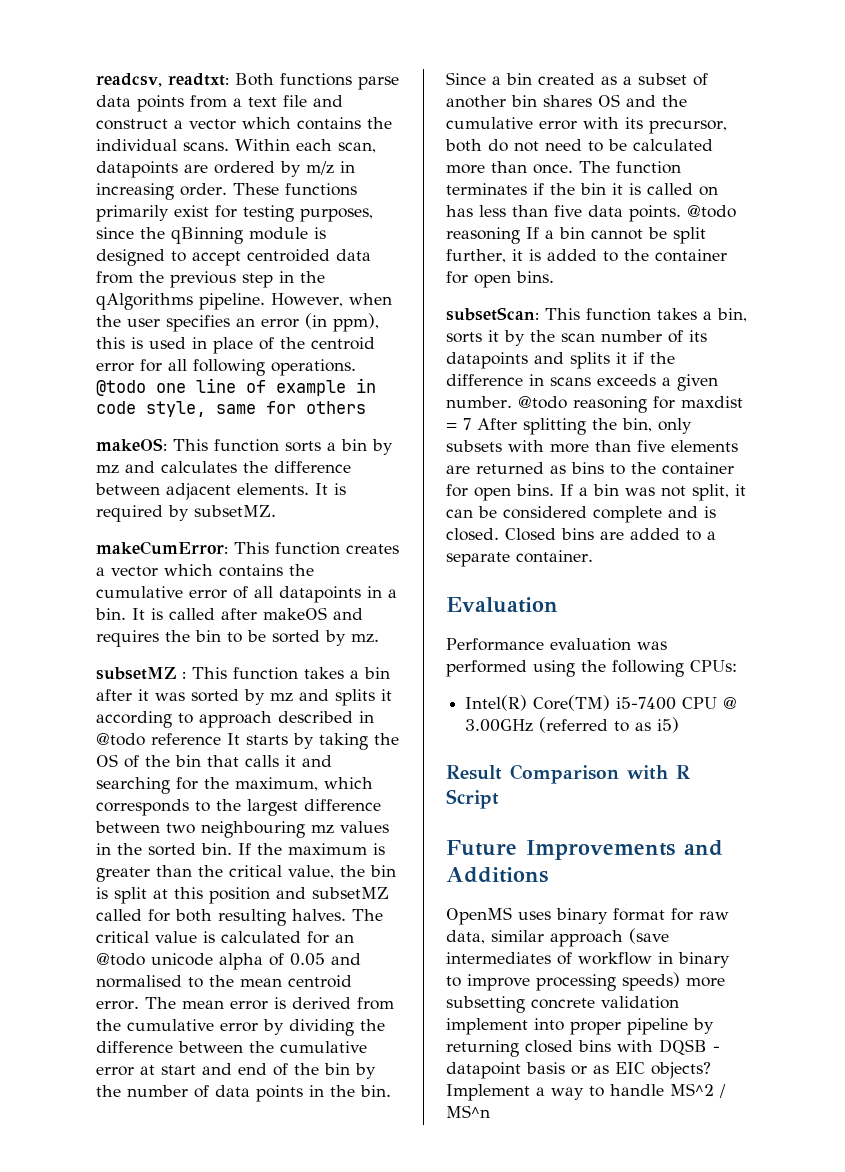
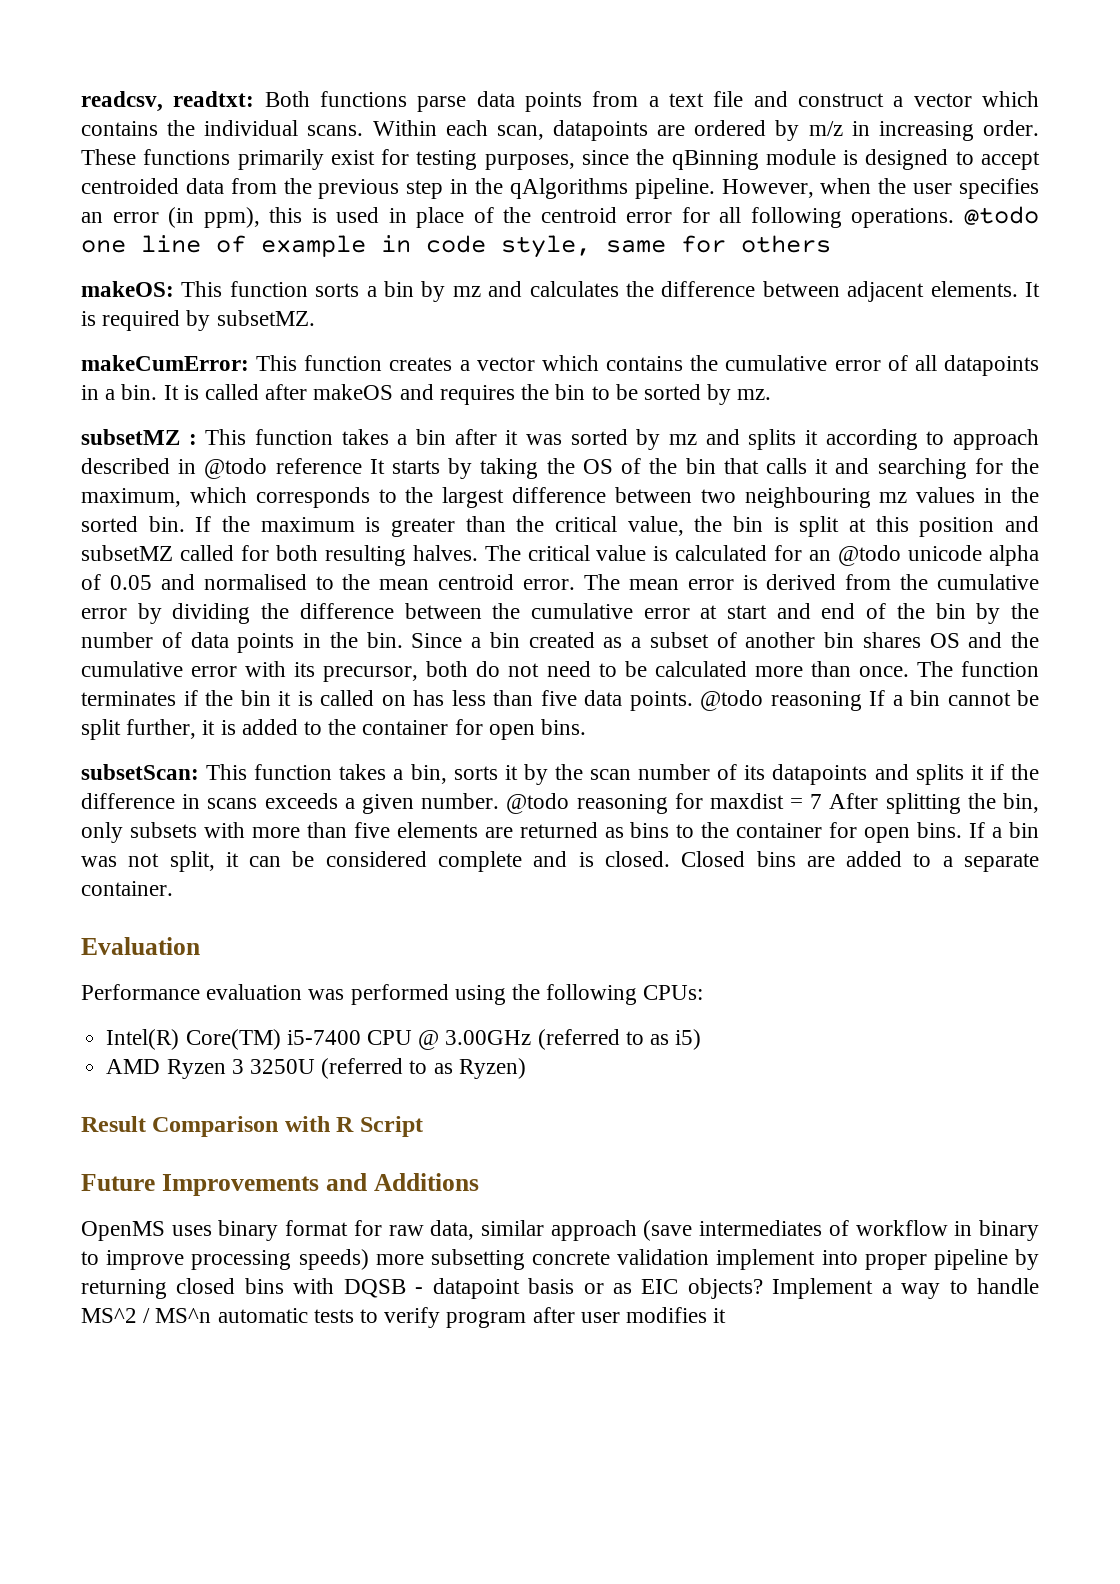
+ AMD Ryzen 3 3250U (referred to as Ryzen)
- Implement a way to handle MS^2 / MS^n
+ Implement a way to handle MS^2 / MS^n automatic tests to verify program after user modifies it

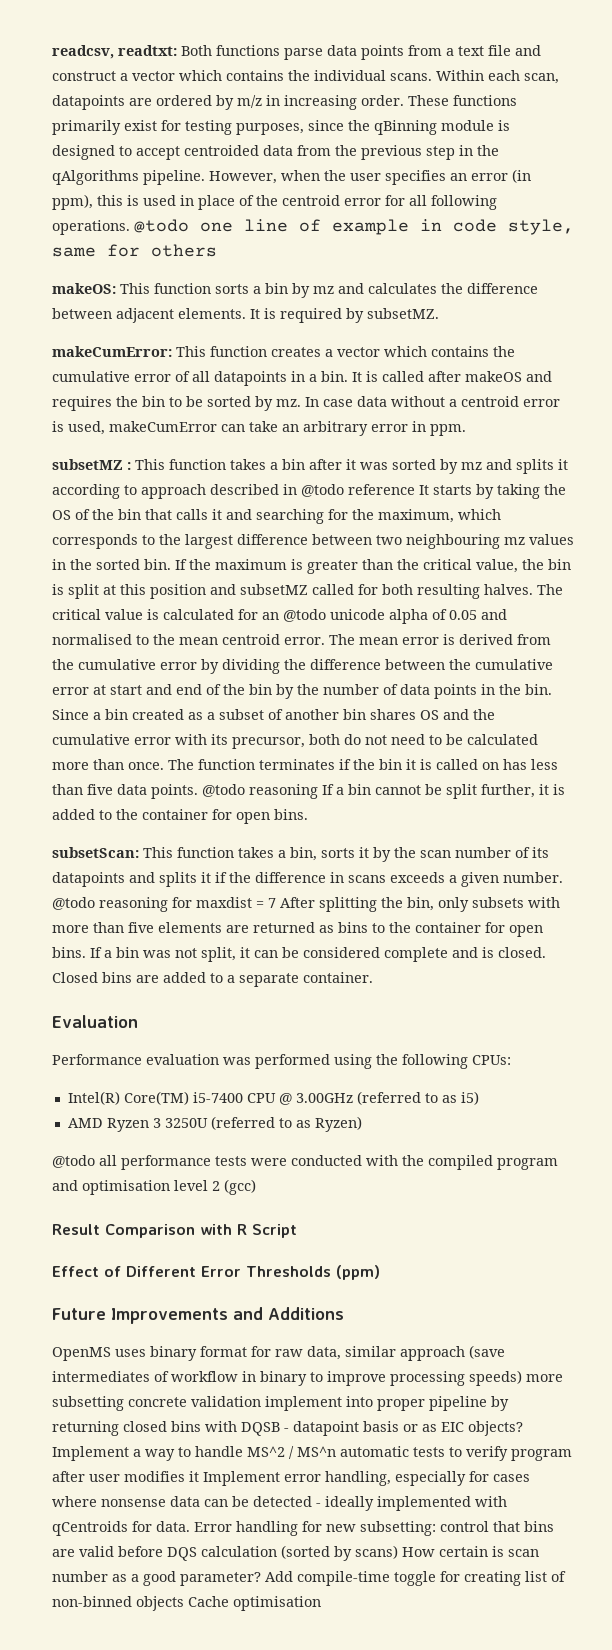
+ In case data without a centroid error is used, makeCumError can take an arbitrary error in ppm.
+ @todo all performance tests were conducted with the compiled program and optimisation level 2 (gcc)
+ Effect of Different Error Thresholds (ppm)
- Implement a way to handle MS^2 / MS^n automatic tests to verify program after user modifies it
+ Implement a way to handle MS^2 / MS^n automatic tests to verify program after user modifies it Implement error handling, especially for cases where nonsense data can be detected - ideally implemented with qCentroids for data. Error handling for new subsetting: control that bins are valid before DQS calculation (sorted by scans) How certain is scan number as a good parameter? Add compile-time toggle for creating list of non-binned objects Cache optimisation

